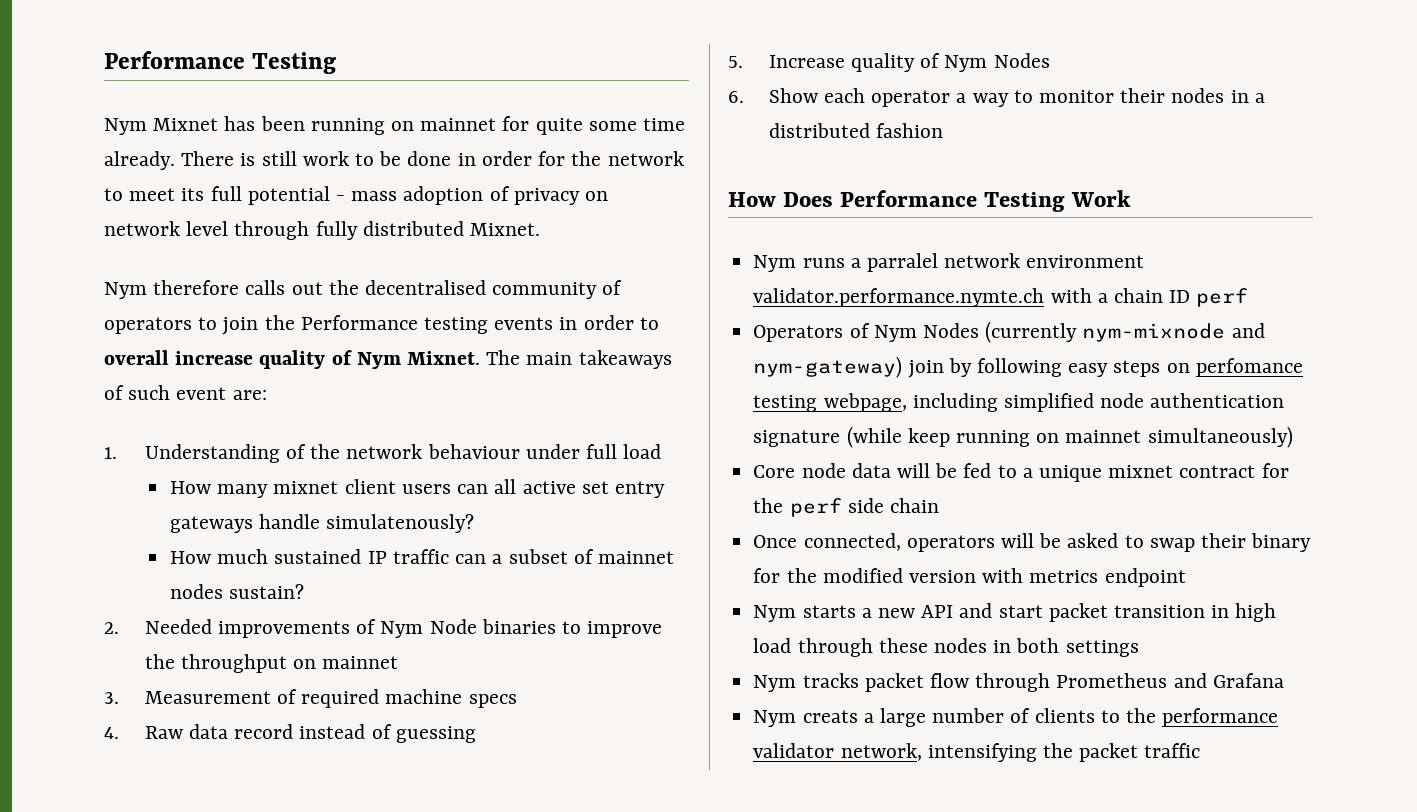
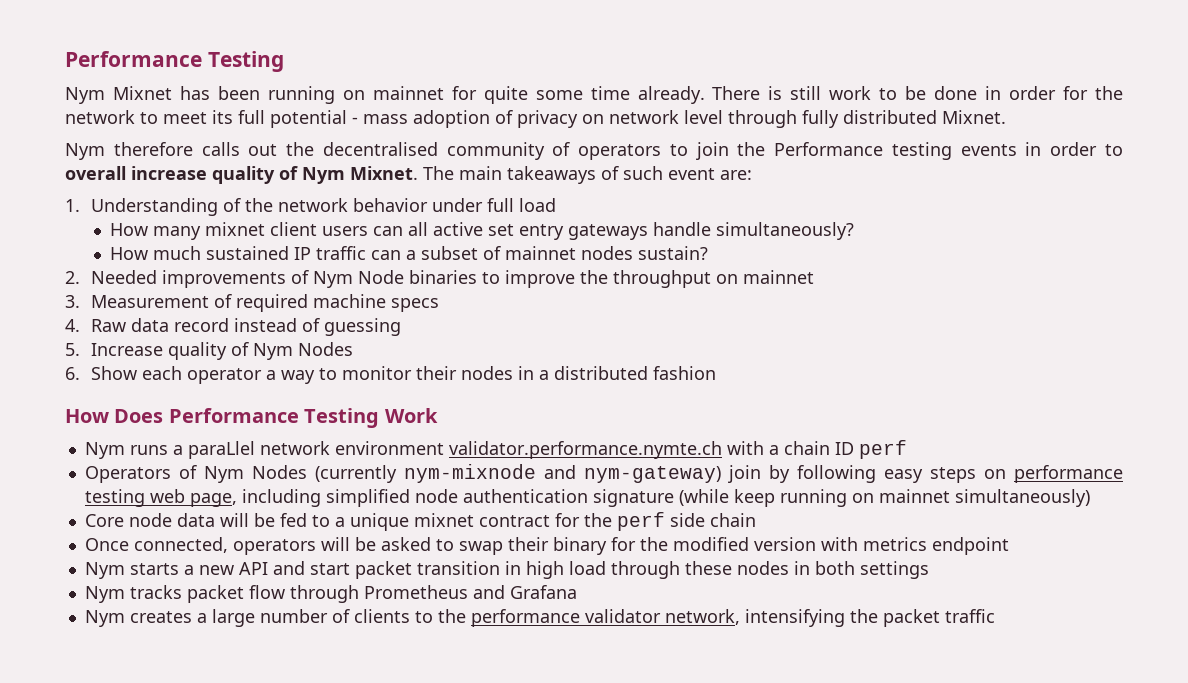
- 1. Understanding of the network behaviour under full load
+ 1. Understanding of the network behavior under full load
- How many mixnet client users can all active set entry gateways handle simulatenously?
+ How many mixnet client users can all active set entry gateways handle simultaneously?
- Nym runs a parralel network environment validator.performance.nymte.ch with a chain ID perf
+ Nym runs a paraLlel network environment validator.performance.nymte.ch with a chain ID perf
- Operators of Nym Nodes (currently nym-mixnode and nym-gateway) join by following easy steps on perfomance testing webpage, including simplified node authentication signature (while keep running on mainnet simultaneously)
+ Operators of Nym Nodes (currently nym-mixnode and nym-gateway) join by following easy steps on performance testing web page, including simplified node authentication signature (while keep running on mainnet simultaneously)
- Nym creats a large number of clients to the performance validator network, intensifying the packet traffic
+ Nym creates a large number of clients to the performance validator network, intensifying the packet traffic

